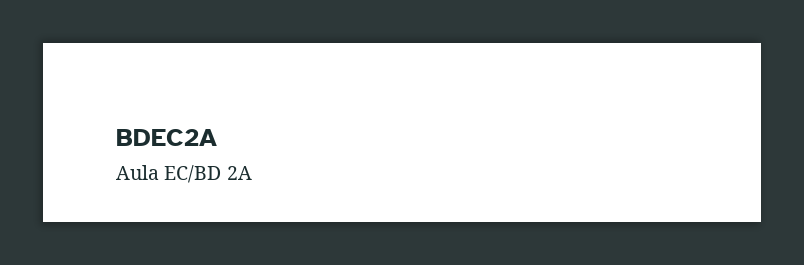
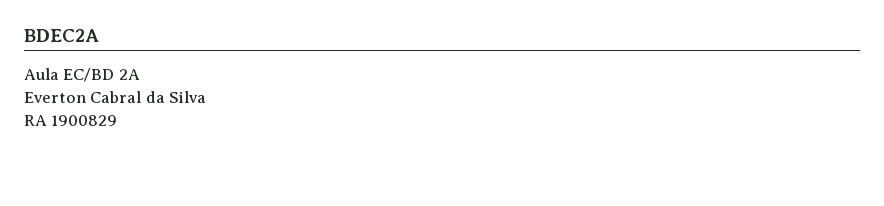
+ Everton Cabral da Silva
+ RA 1900829

